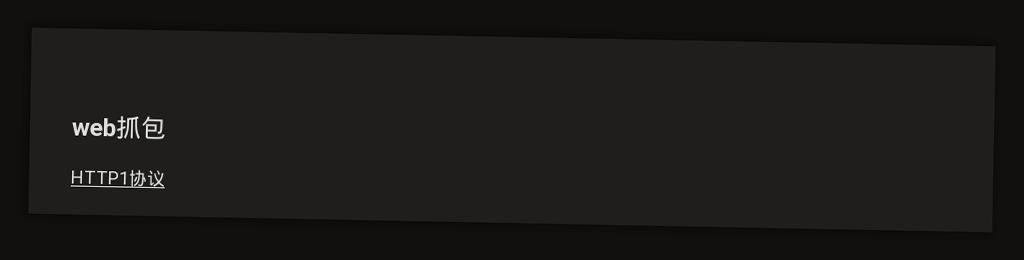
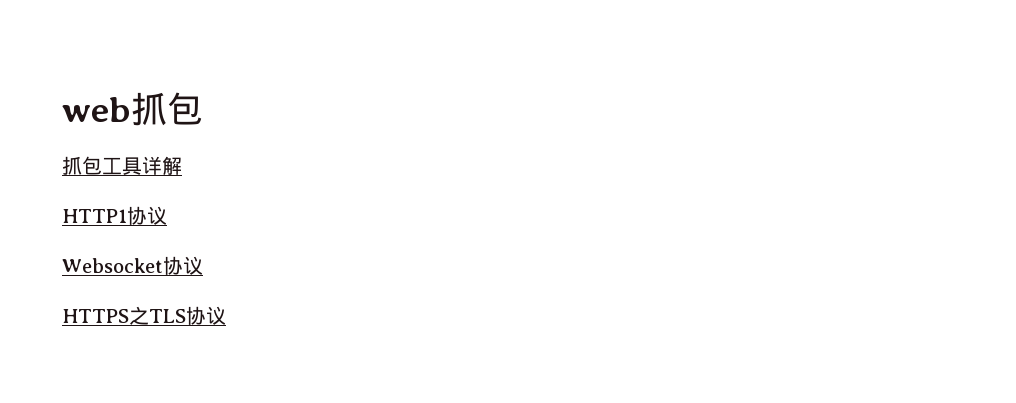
+ 抓包工具详解
+ Websocket协议
+ HTTPS之TLS协议

